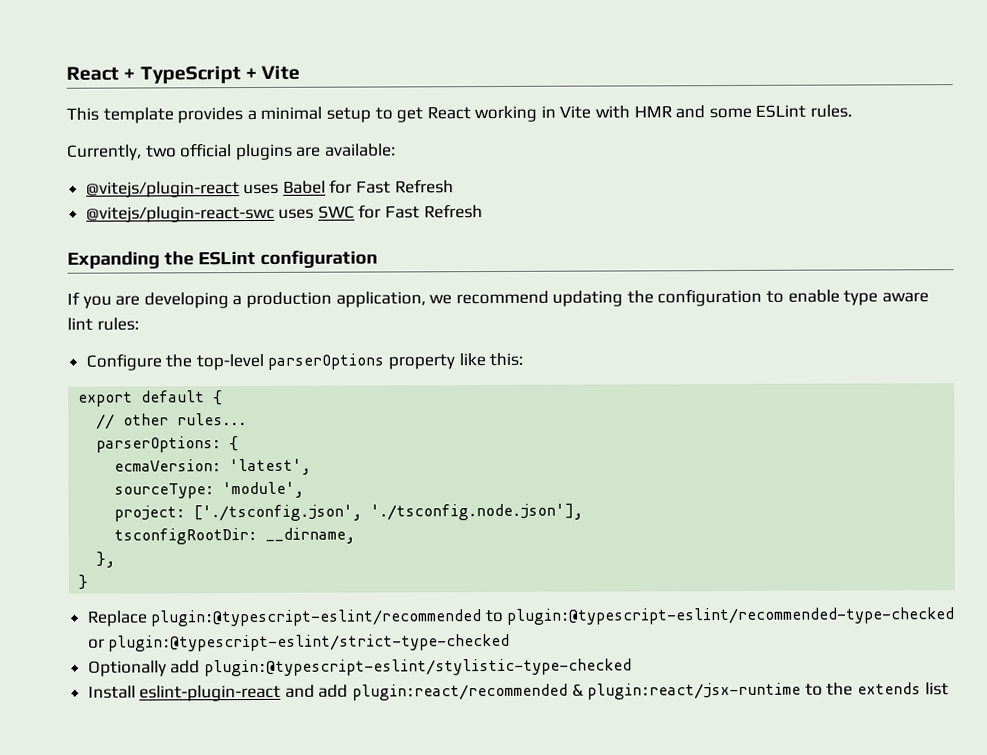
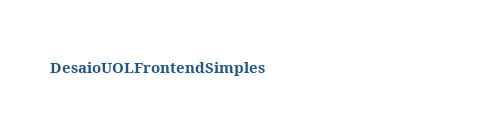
- React + TypeScript + Vite
- This template provides a minimal setup to get React working in Vite with HMR and some ESLint rules.
- Currently, two official plugins are available:
- @vitejs/plugin-react uses Babel for Fast Refresh
- @vitejs/plugin-react-swc uses SWC for Fast Refresh
- Expanding the ESLint configuration
- If you are developing a production application, we recommend updating the configuration to enable type aware lint rules:
- Configure the top-level parserOptions property like this:
- export default {
- // other rules...
- parserOptions: {
- ecmaVersion: 'latest',
- sourceType: 'module',
- project: ['./tsconfig.json', './tsconfig.node.json'],
- tsconfigRootDir: __dirname,
- },
- }
- Replace plugin:@typescript-eslint/recommended to plugin:@typescript-eslint/recommended-type-checked or plugin:@typescript-eslint/strict-type-checked
- Optionally add plugin:@typescript-eslint/stylistic-type-checked
- Install eslint-plugin-react and add plugin:react/recommended & plugin:react/jsx-runtime to the extends list
+ DesaioUOLFrontendSimples

